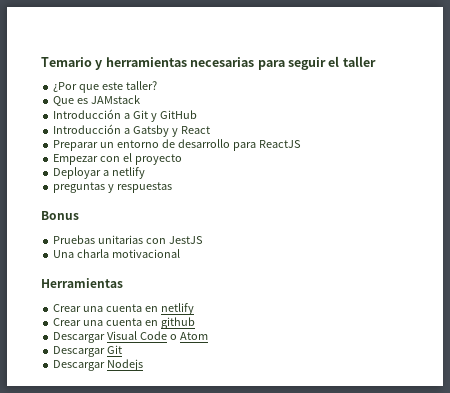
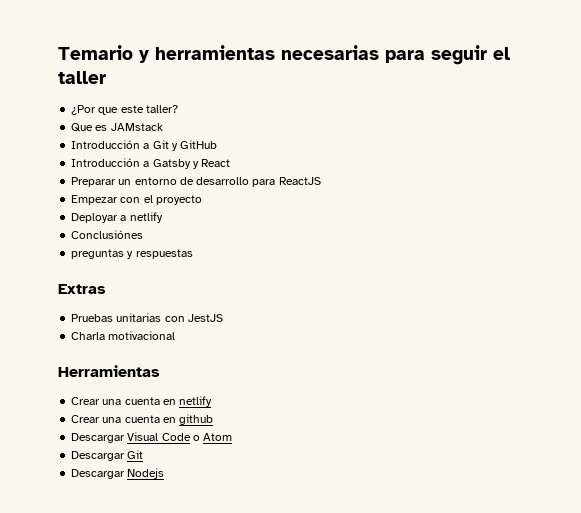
+ Conclusiónes
- Bonus
+ Extras
- Una charla motivacional
+ Charla motivacional

